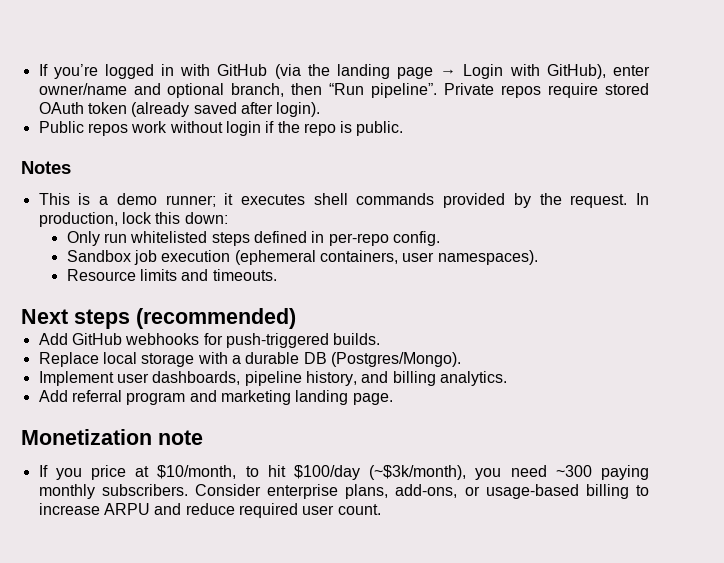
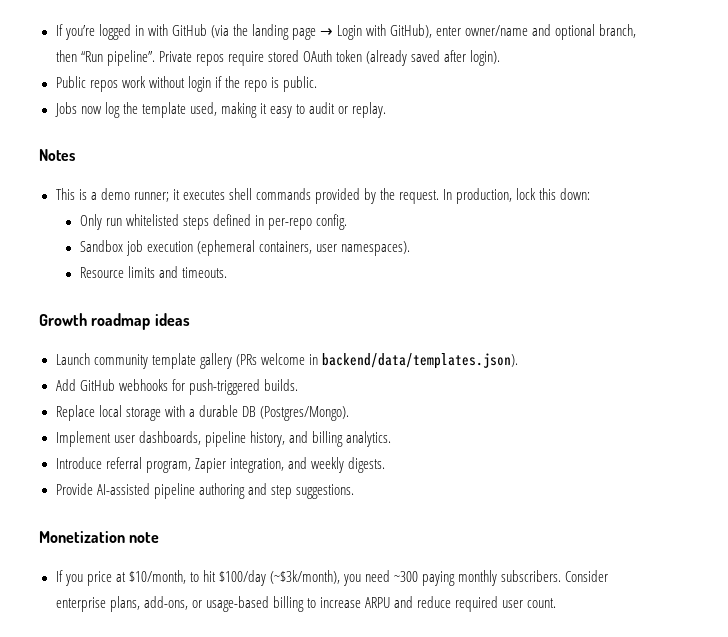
+ Jobs now log the template used, making it easy to audit or replay.
- Next steps (recommended)
+ Growth roadmap ideas
+ Launch community template gallery (PRs welcome in backend/data/templates.json).
- Add referral program and marketing landing page.
+ Introduce referral program, Zapier integration, and weekly digests.
+ Provide AI-assisted pipeline authoring and step suggestions.

